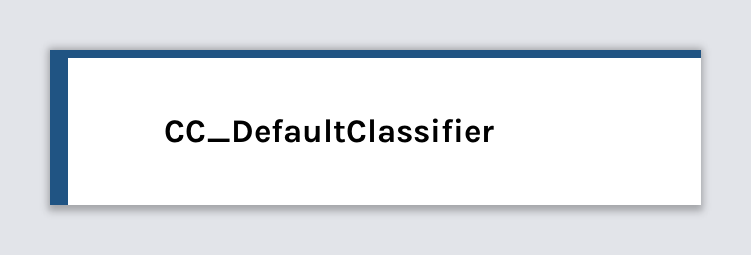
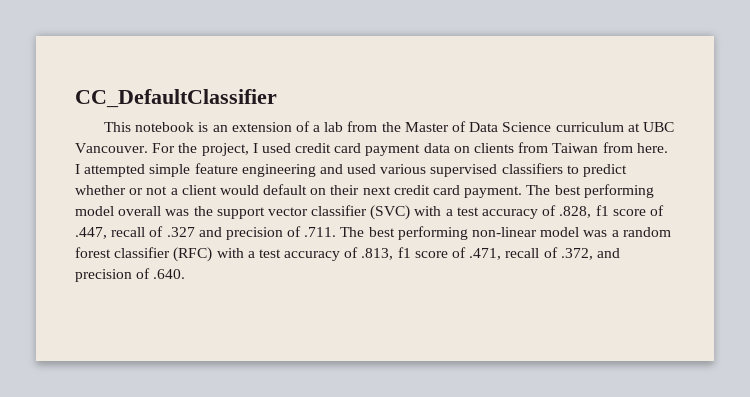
+ This notebook is an extension of a lab from the Master of Data Science curriculum at UBC Vancouver. For the project, I used credit card payment data on clients from Taiwan from here. I attempted simple feature engineering and used various supervised classifiers to predict whether or not a client would default on their next credit card payment. The best performing model overall was the support vector classifier (SVC) with a test accuracy of .828, f1 score of .447, recall of .327 and precision of .711. The best performing non-linear model was a random forest classifier (RFC) with a test accuracy of .813, f1 score of .471, recall of .372, and precision of .640.

